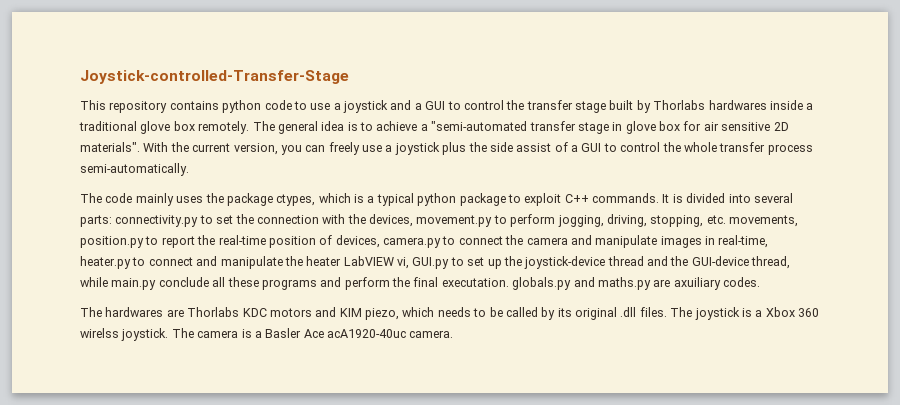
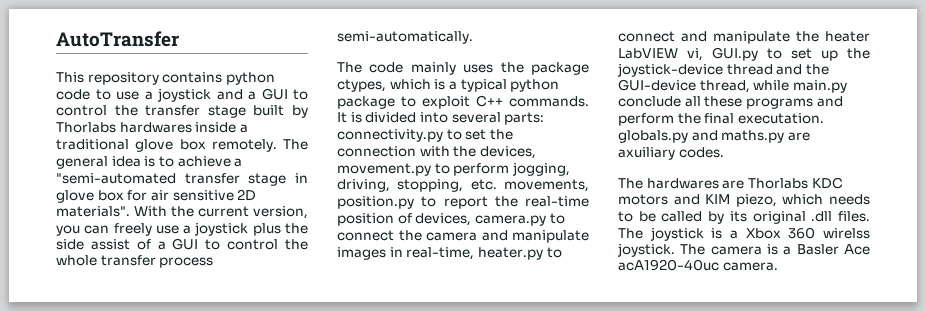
- Joystick-controlled-Transfer-Stage
+ AutoTransfer

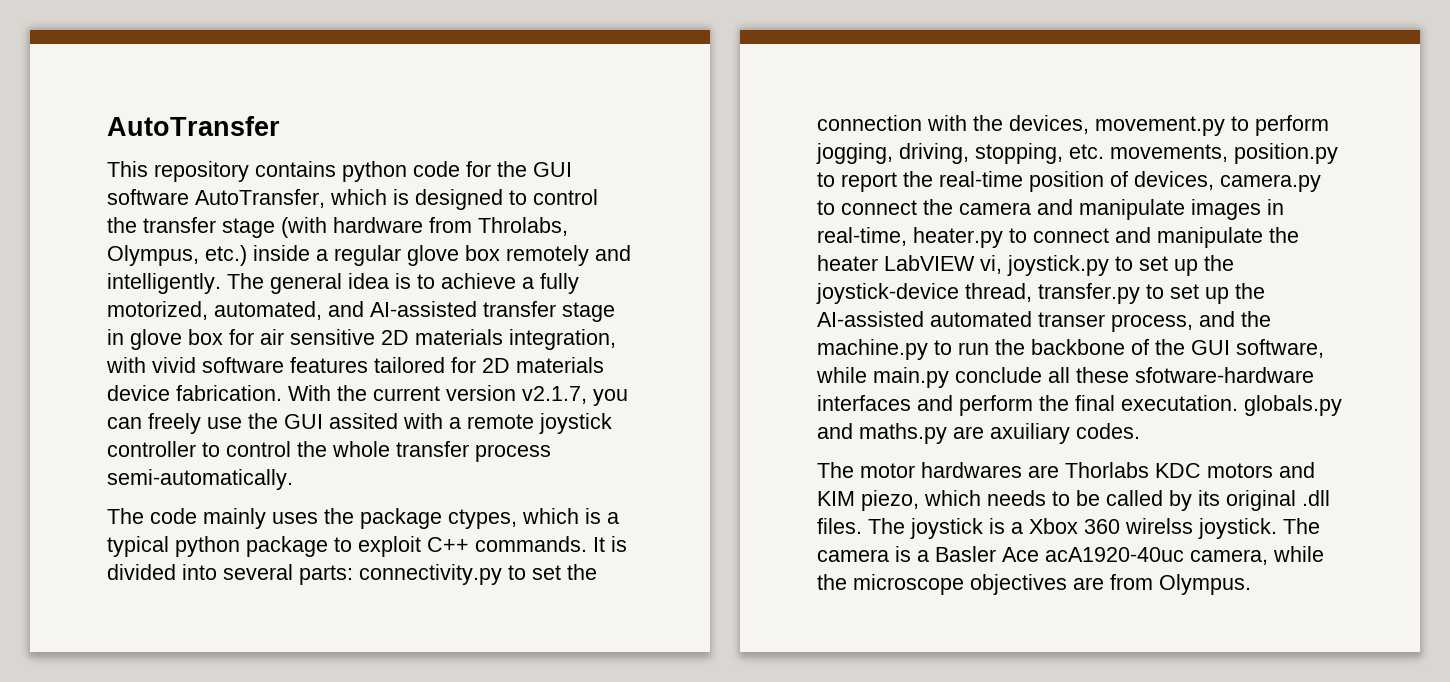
- This repository contains python code to use a joystick and a GUI to control the transfer stage built by Thorlabs hardwares inside a traditional glove box remotely.
+ This repository contains python code for the GUI software AutoTransfer, which is designed to control the transfer stage (with hardware from Throlabs, Olympus, etc.) inside a regular glove box remotely and intelligently.
- The general idea is to achieve a "semi-automated transfer stage in glove box for air sensitive 2D materials".
+ The general idea is to achieve a fully motorized, automated, and AI-assisted transfer stage in glove box for air sensitive 2D materials integration, with vivid software features tailored for 2D materials device fabrication.
- With the current version, you can freely use a joystick plus the side assist of a GUI to control the whole transfer process semi-automatically.
+ With the current version v2.1.7, you can freely use the GUI assited with a remote joystick controller to control the whole transfer process semi-automatically.
- connectivity.py to set the connection with the devices, movement.py to perform jogging, driving, stopping, etc. movements, position.py to report the real-time position of devices, camera.py to connect the camera and manipulate images in real-time, heater.py to connect and manipulate the heater LabVIEW vi, GUI.py to set up the joystick-device thread and the GUI-device thread, while main.py conclude all these programs and perform the final executation. globals.py and maths.py are axuiliary codes.
+ connectivity.py to set the connection with the devices, movement.py to perform jogging, driving, stopping, etc. movements, position.py to report the real-time position of devices, camera.py to connect the camera and manipulate images in real-time, heater.py to connect and manipulate the heater LabVIEW vi, joystick.py to set up the joystick-device thread, transfer.py to set up the AI-assisted automated transer process, and the machine.py to run the backbone of the GUI software, while main.py conclude all these sfotware-hardware interfaces and perform the final executation. globals.py and maths.py are axuiliary codes.
- The hardwares are Thorlabs KDC motors and KIM piezo, which needs to be called by its original .dll files.
+ The motor hardwares are Thorlabs KDC motors and KIM piezo, which needs to be called by its original .dll files.
- The camera is a Basler Ace acA1920-40uc camera.
+ The camera is a Basler Ace acA1920-40uc camera, while the microscope objectives are from Olympus.

